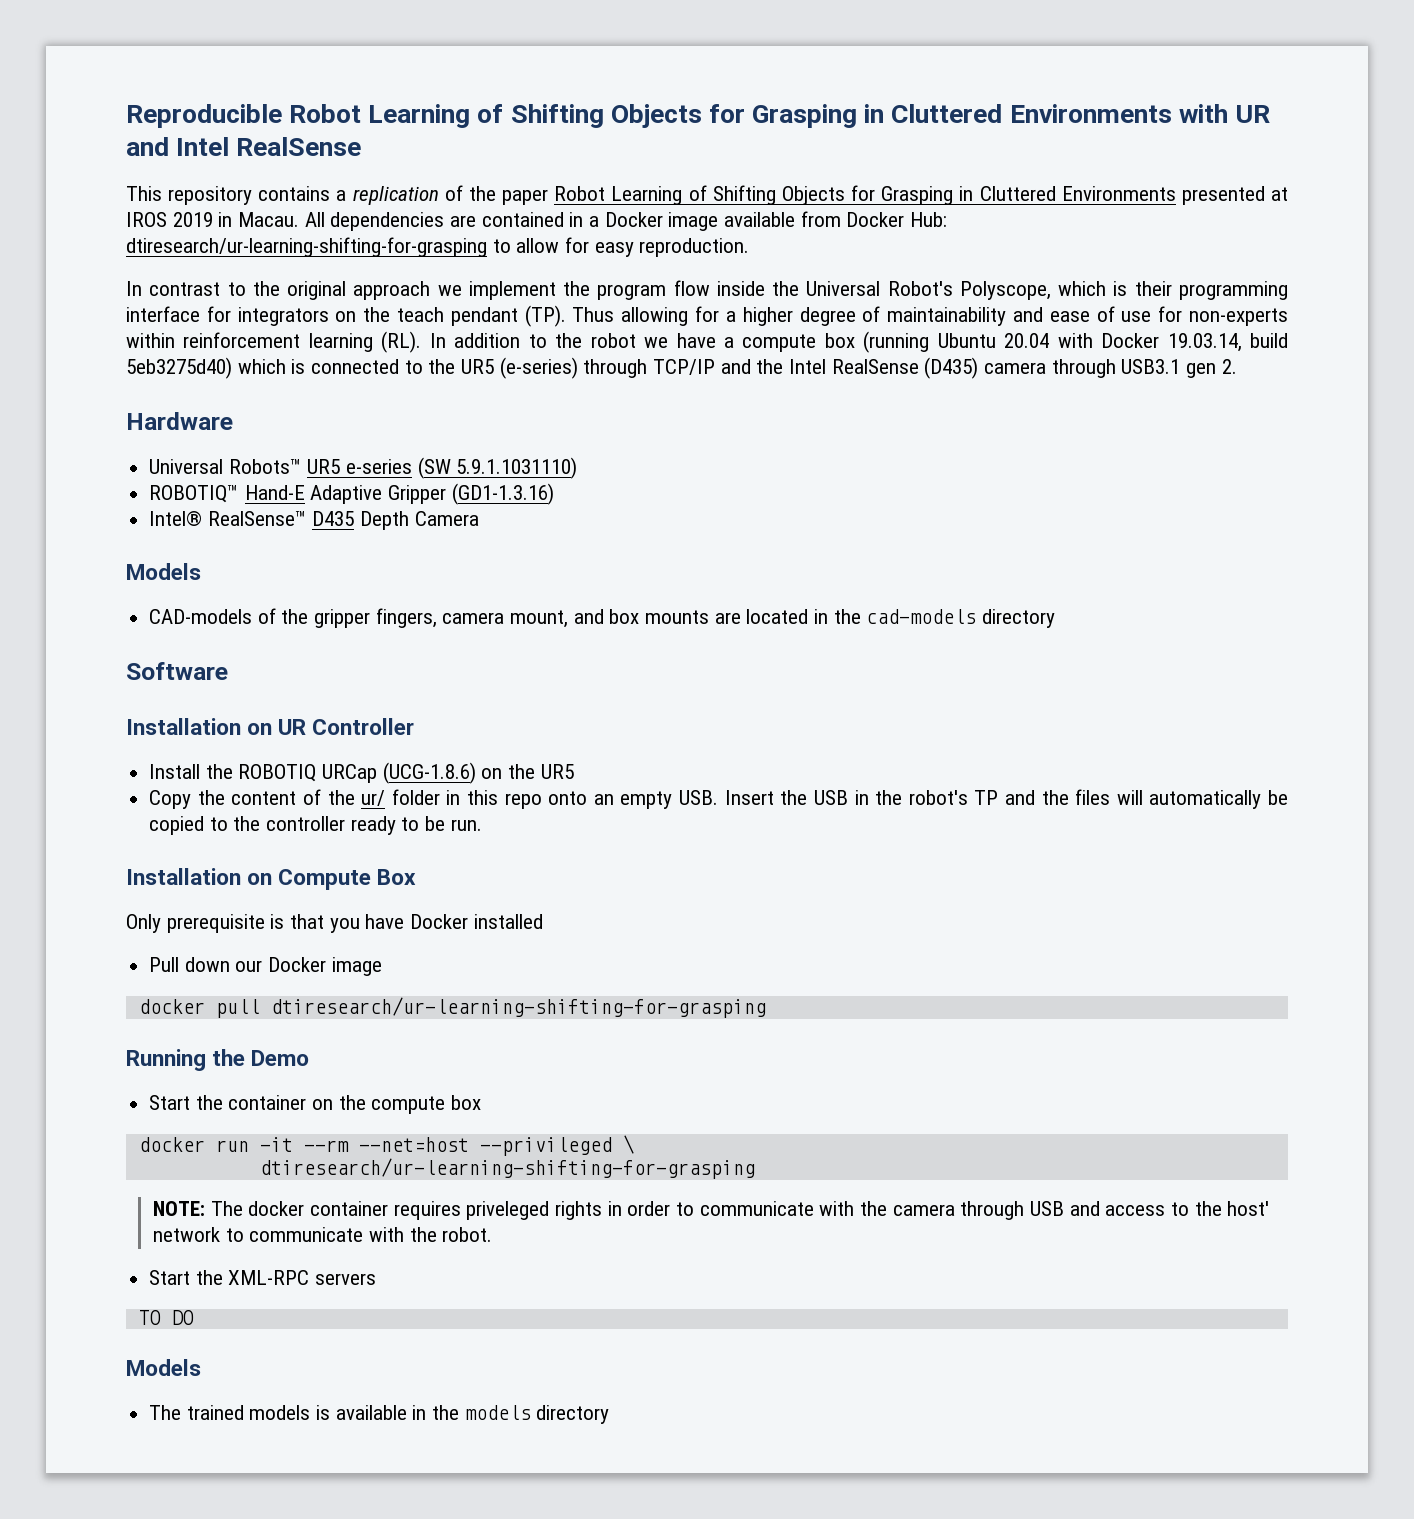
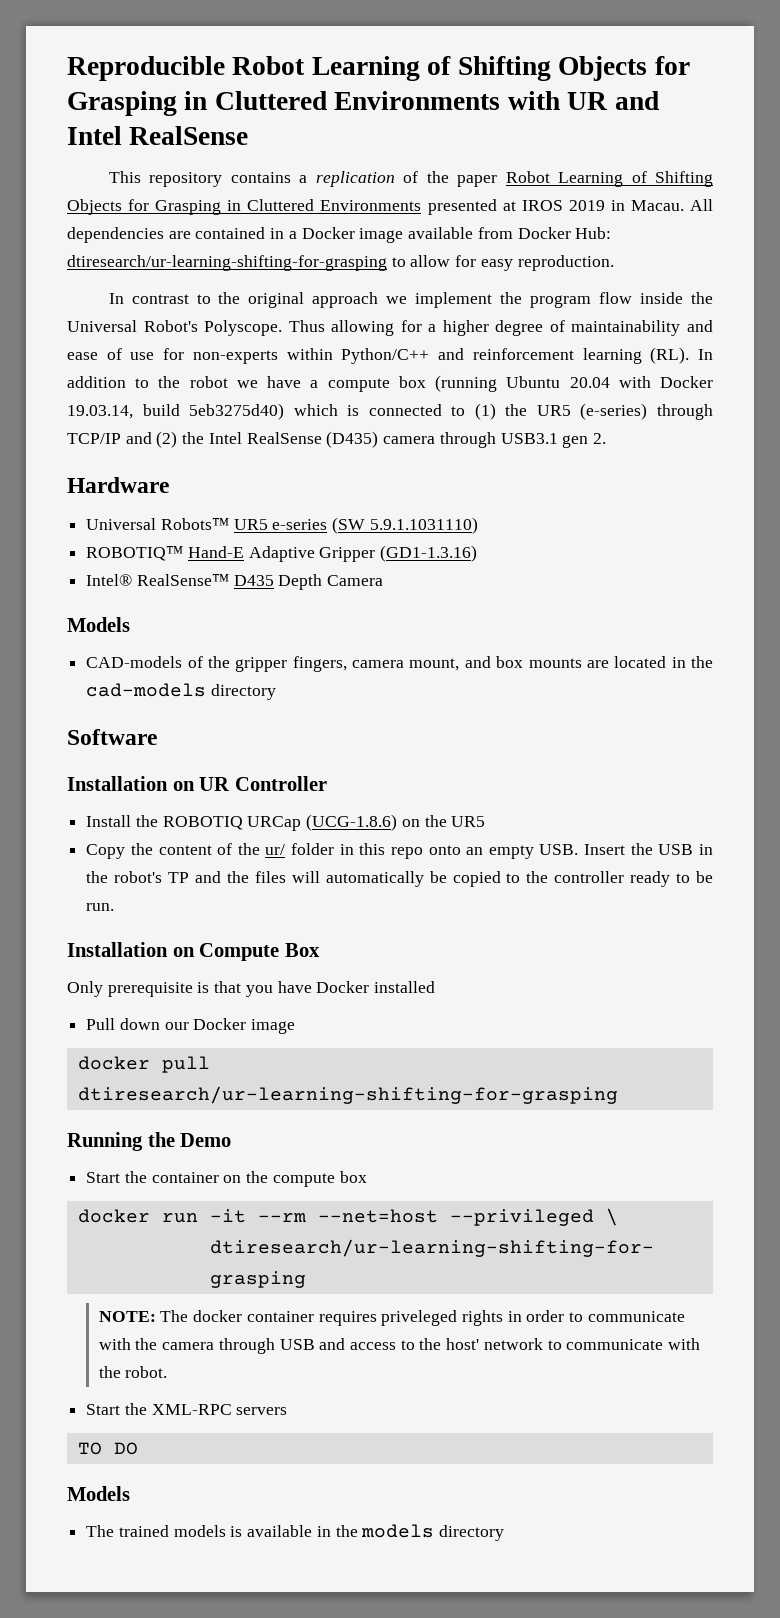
- In contrast to the original approach we implement the program flow inside the Universal Robot's Polyscope, which is their programming interface for integrators on the teach pendant (TP). Thus allowing for a higher degree of maintainability and ease of use for non-experts within reinforcement learning (RL). In addition to the robot we have a compute box (running Ubuntu 20.04 with Docker 19.03.14, build 5eb3275d40) which is connected to the UR5 (e-series) through TCP/IP and the Intel RealSense (D435) camera through USB3.1 gen 2.
+ In contrast to the original approach we implement the program flow inside the Universal Robot's Polyscope. Thus allowing for a higher degree of maintainability and ease of use for non-experts within Python/C++ and reinforcement learning (RL). In addition to the robot we have a compute box (running Ubuntu 20.04 with Docker 19.03.14, build 5eb3275d40) which is connected to (1) the UR5 (e-series) through TCP/IP and (2) the Intel RealSense (D435) camera through USB3.1 gen 2.

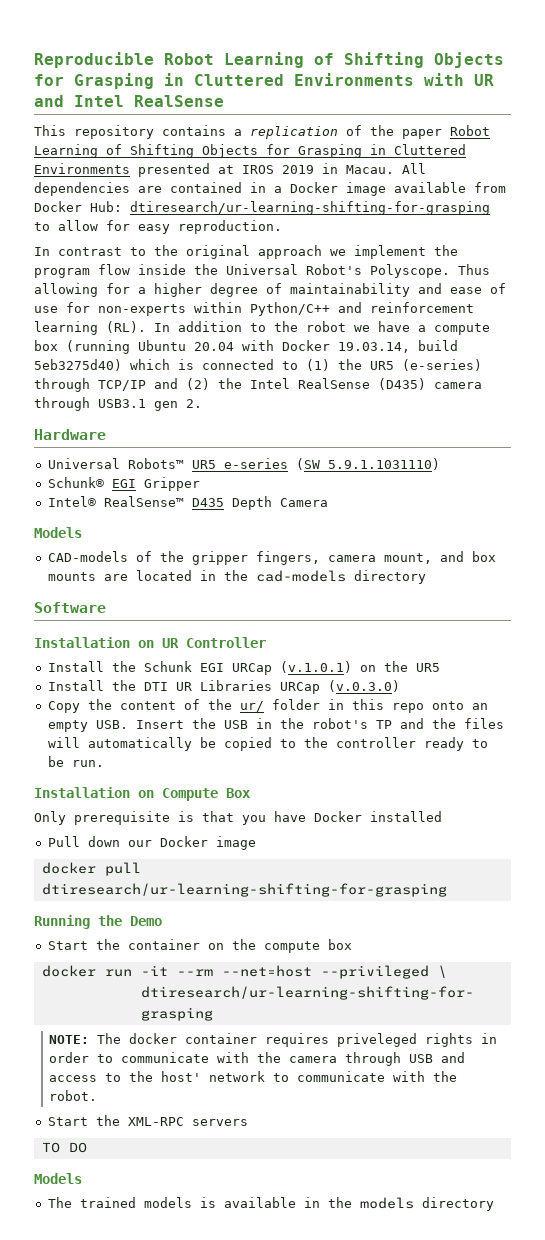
- ROBOTIQ™ Hand-E Adaptive Gripper (GD1-1.3.16)
+ Schunk® EGI Gripper
- Install the ROBOTIQ URCap (UCG-1.8.6) on the UR5
+ Install the Schunk EGI URCap (v.1.0.1) on the UR5
+ Install the DTI UR Libraries URCap (v.0.3.0)

